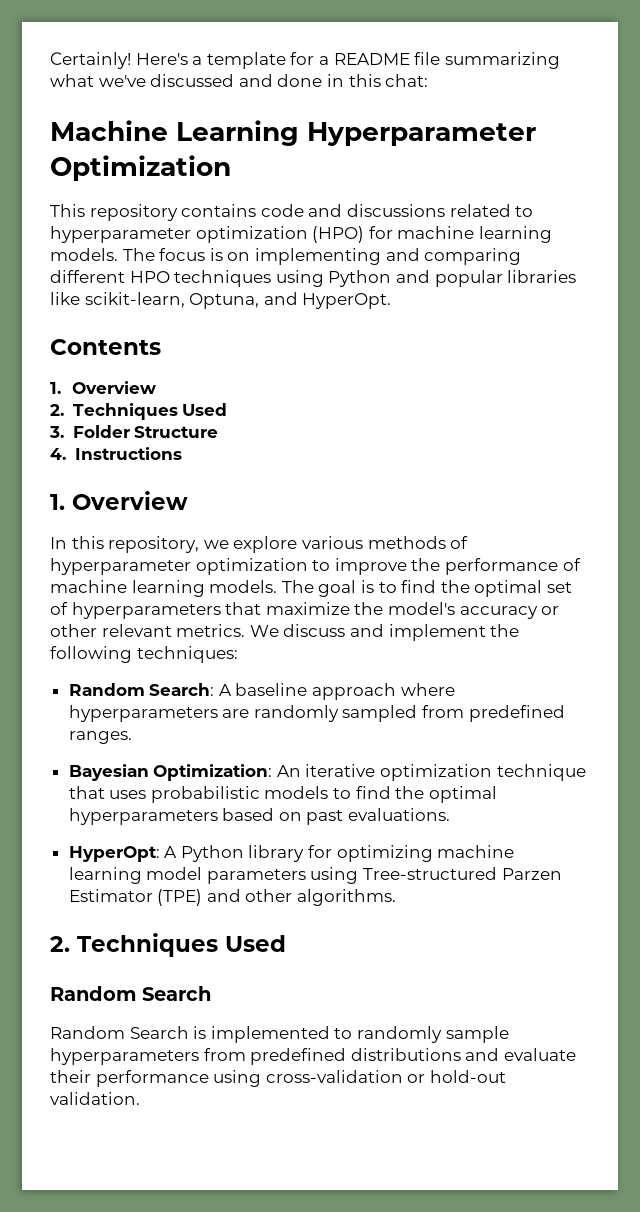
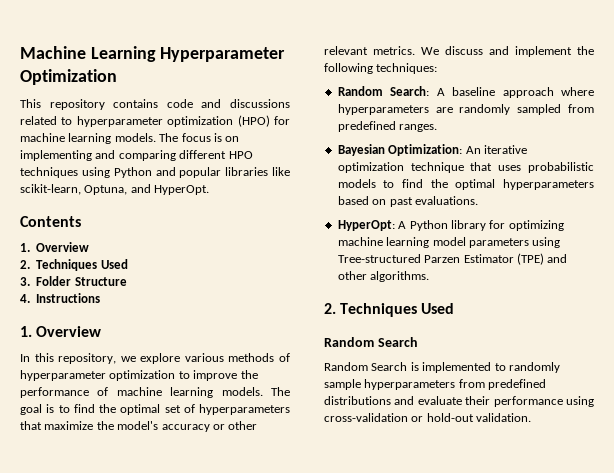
- Certainly! Here's a template for a README file summarizing what we've discussed and done in this chat:

